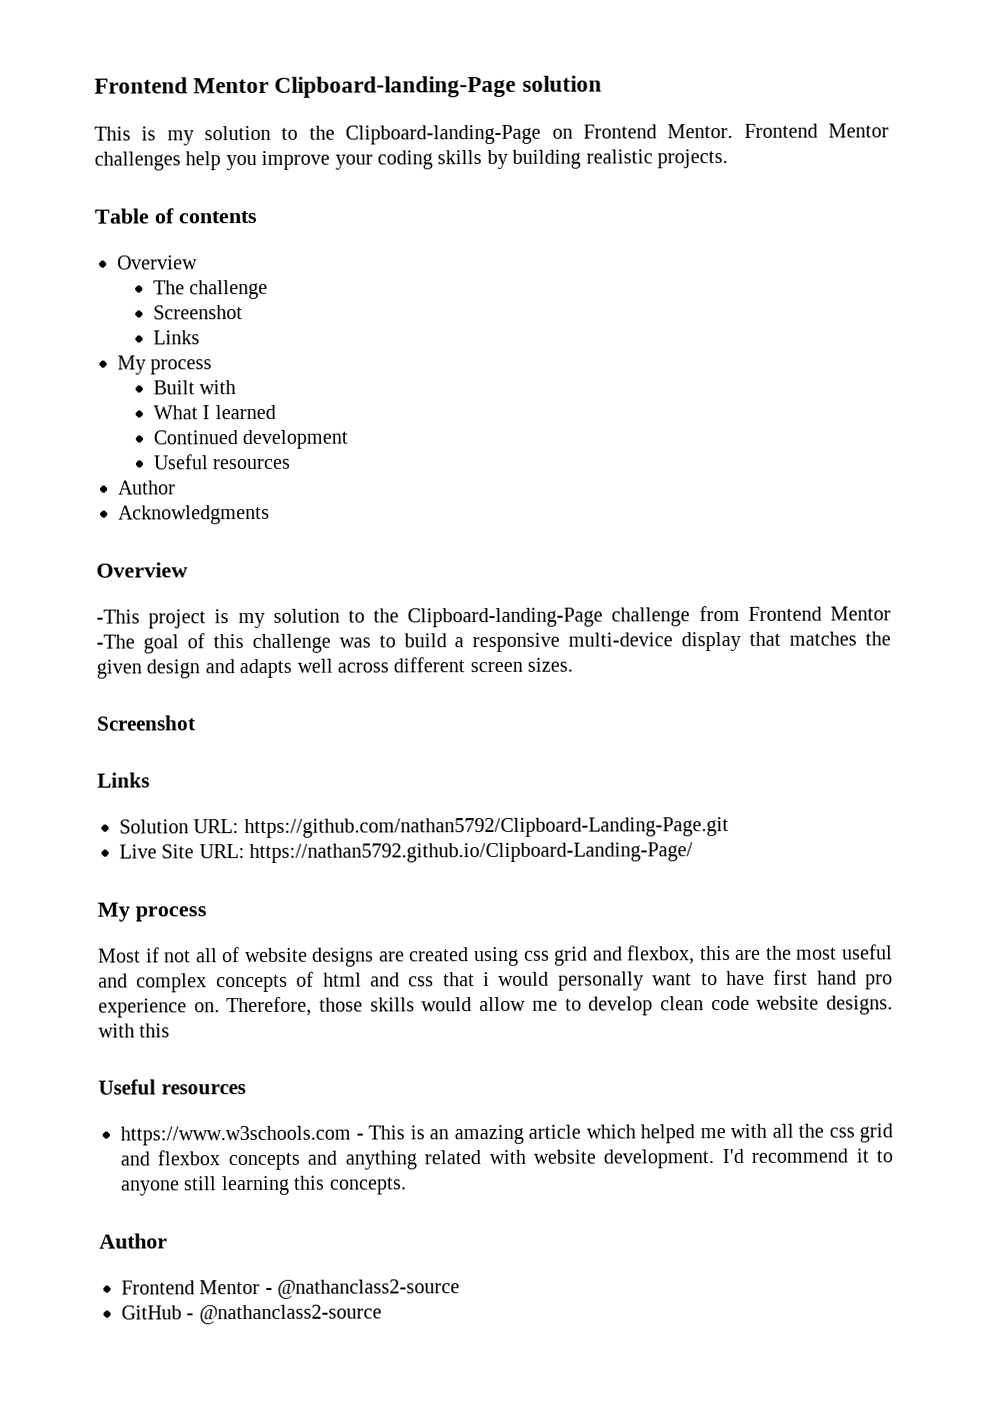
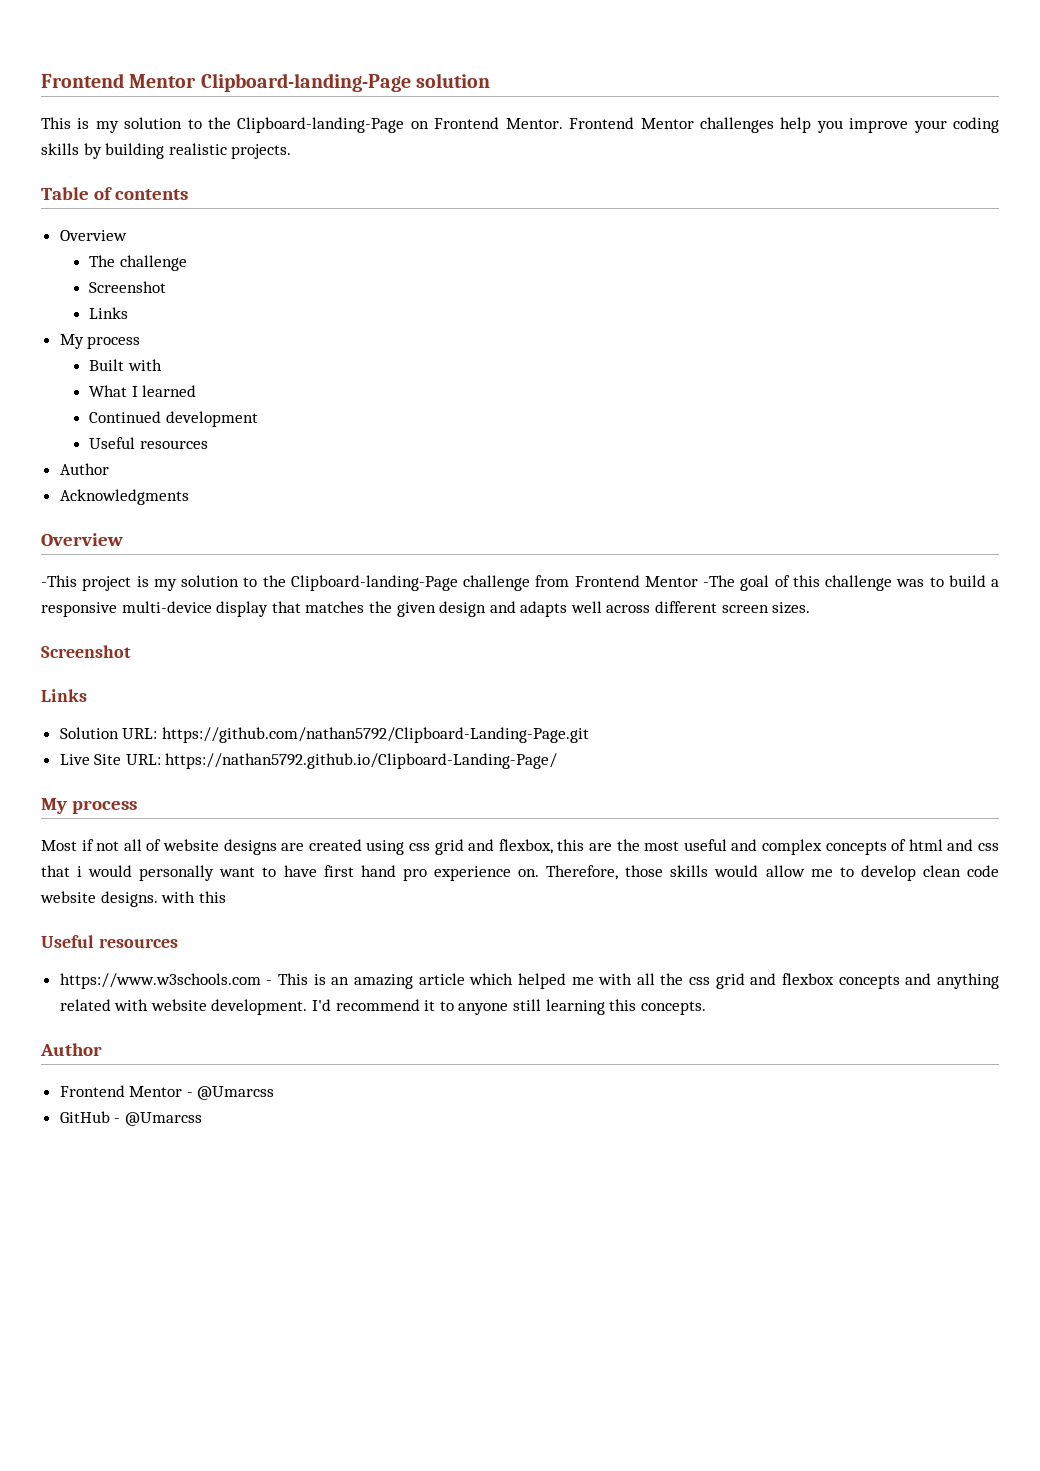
- Frontend Mentor - @nathanclass2-source
+ Frontend Mentor - @Umarcss
- GitHub - @nathanclass2-source
+ GitHub - @Umarcss

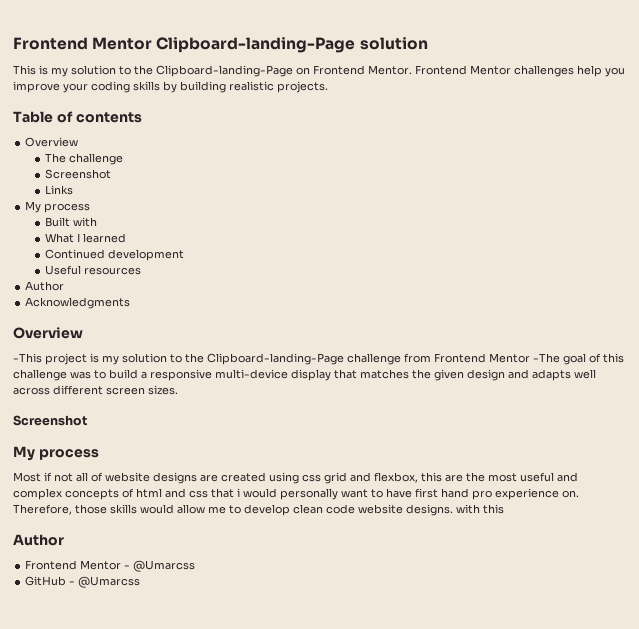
  -This project is my solution to the Clipboard-landing-Page challenge from Frontend Mentor -The goal of this challenge was to build a responsive multi-device display that matches the given design and adapts well across different screen sizes.
  Screenshot
- Links
- Solution URL: https://github.com/nathan5792/Clipboard-Landing-Page.git
- Live Site URL: https://nathan5792.github.io/Clipboard-Landing-Page/
  Therefore, those skills would allow me to develop clean code website designs. with this
- Useful resources
- https://www.w3schools.com - This is an amazing article which helped me with all the css grid and flexbox concepts and anything related with website development. I'd recommend it to anyone still learning this concepts.

